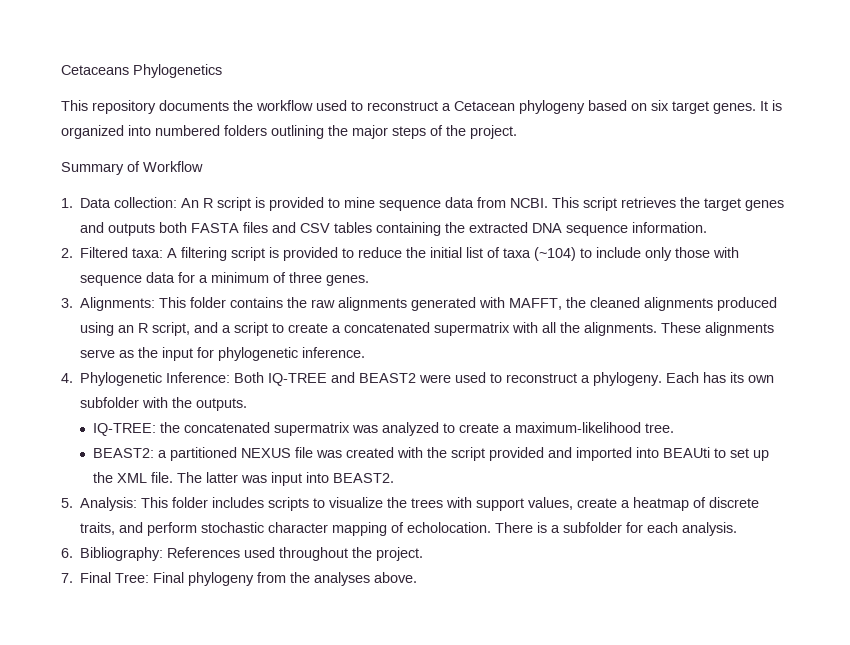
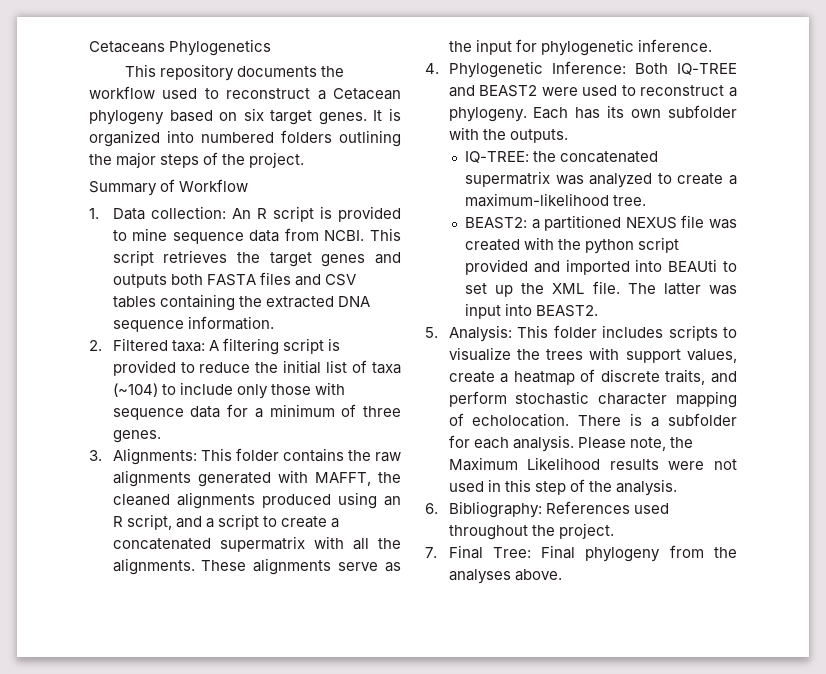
- BEAST2: a partitioned NEXUS file was created with the script provided and imported into BEAUti to set up the XML file.
+ BEAST2: a partitioned NEXUS file was created with the python script provided and imported into BEAUti to set up the XML file.
+ Please note, the Maximum Likelihood results were not used in this step of the analysis.

